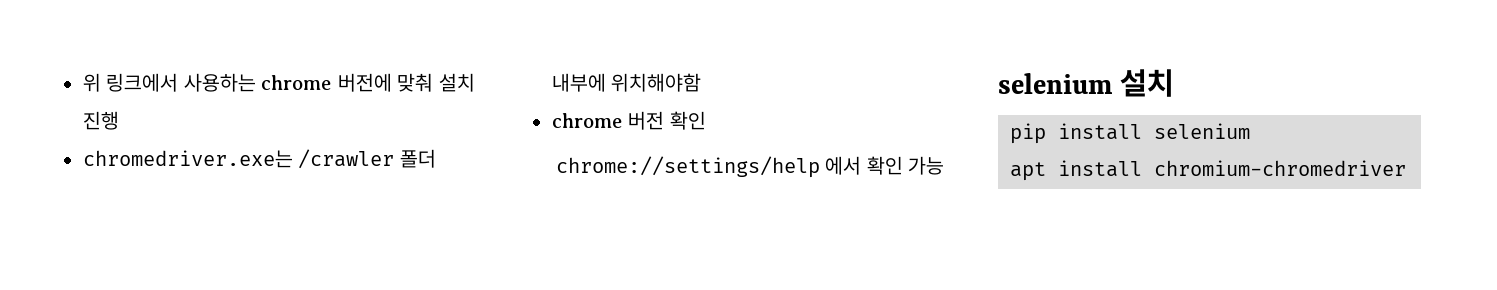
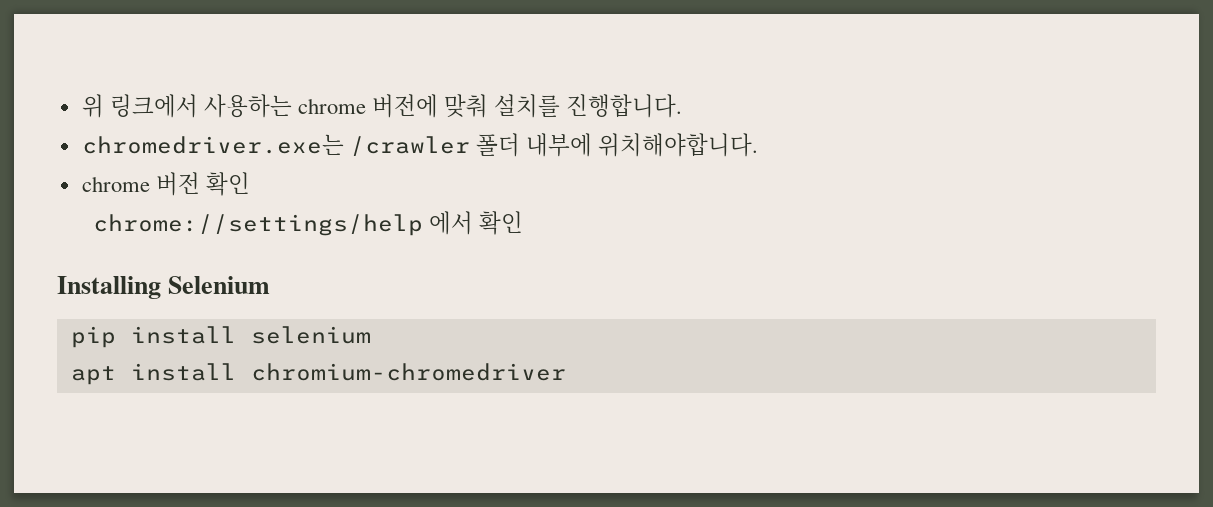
- 위 링크에서 사용하는 chrome 버전에 맞춰 설치 진행
+ 위 링크에서 사용하는 chrome 버전에 맞춰 설치를 진행합니다.
- chromedriver.exe는 /crawler 폴더 내부에 위치해야함
+ chromedriver.exe는 /crawler 폴더 내부에 위치해야합니다.
- chrome://settings/help 에서 확인 가능
- selenium 설치
+ chrome://settings/help 에서 확인
+ Installing Selenium

